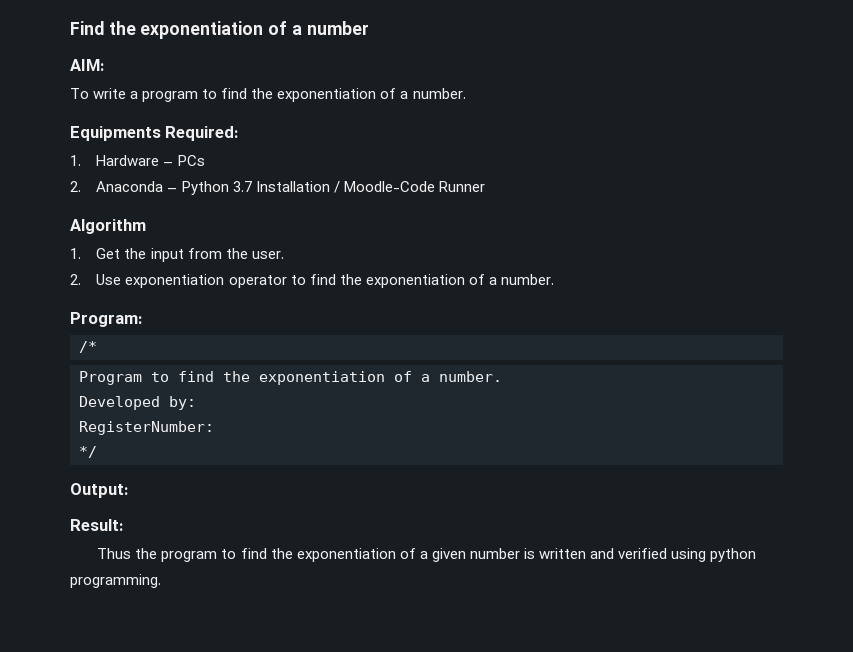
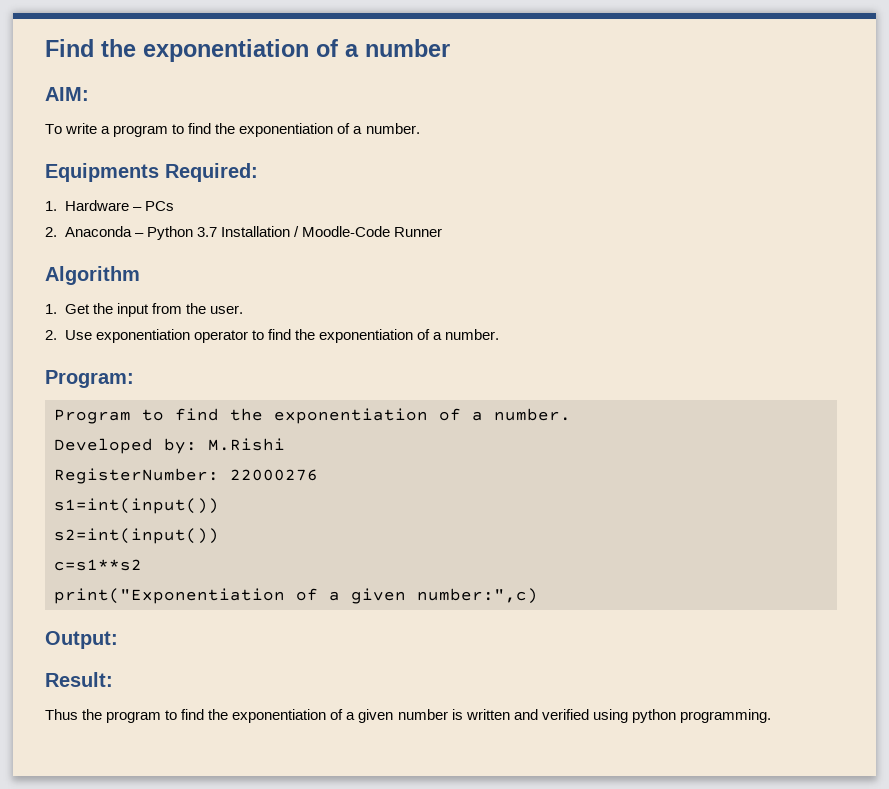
- /*
- Developed by:
+ Developed by: M.Rishi
- RegisterNumber:
- */
+ RegisterNumber: 22000276
+ s1=int(input())
+ s2=int(input())
+ c=s1**s2
+ print("Exponentiation of a given number:",c)

